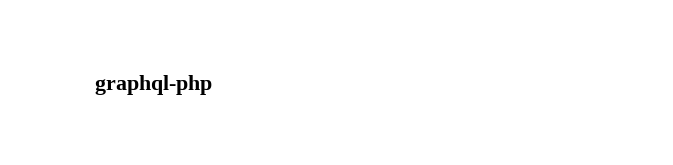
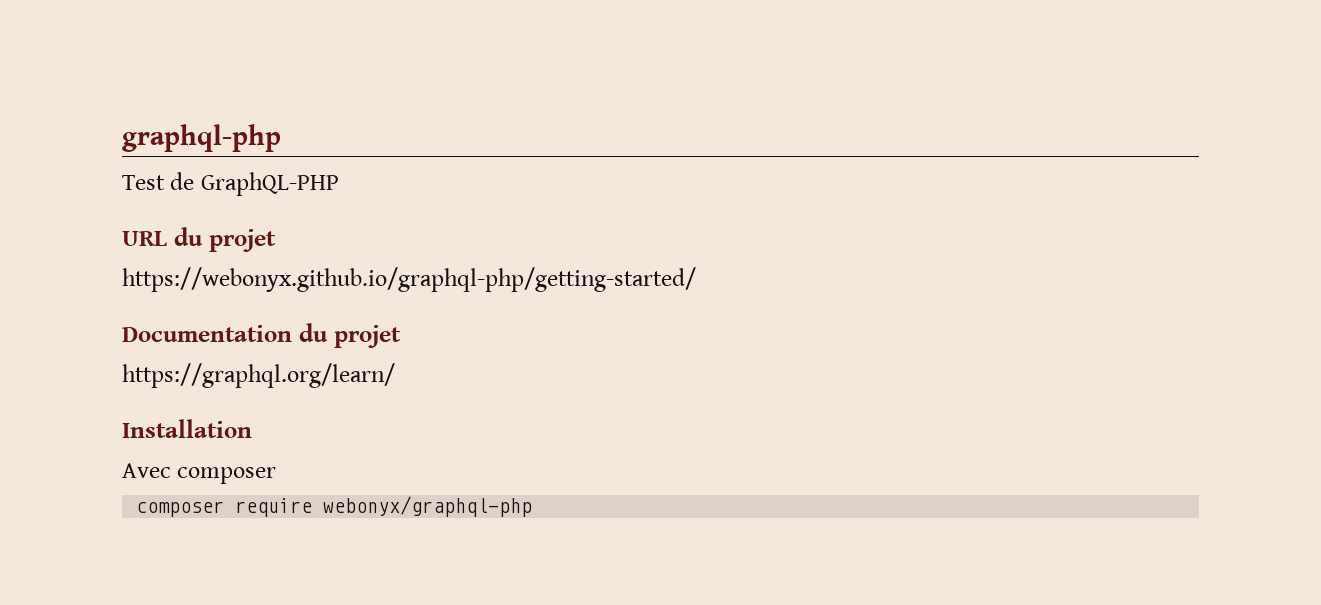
+ Test de GraphQL-PHP
+ URL du projet
+ https://webonyx.github.io/graphql-php/getting-started/
+ Documentation du projet
+ https://graphql.org/learn/
+ Installation
+ Avec composer
+ composer require webonyx/graphql-php

